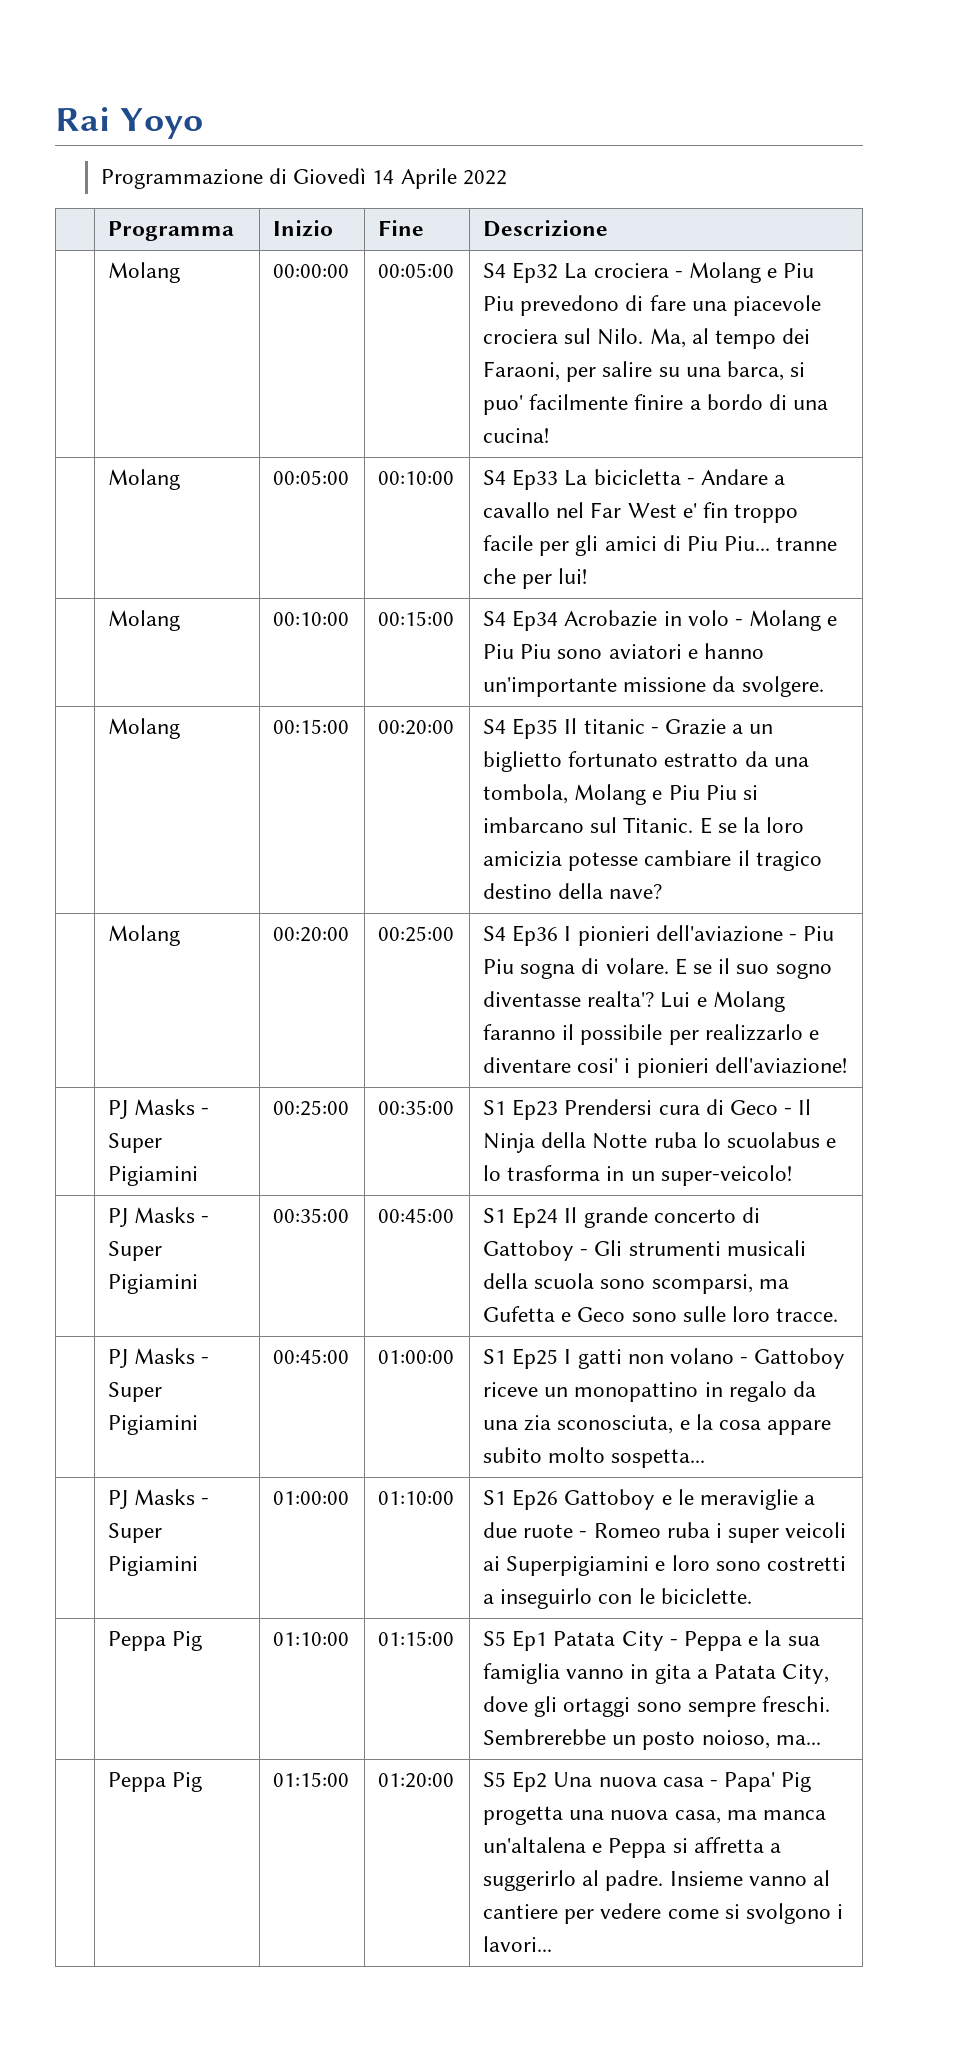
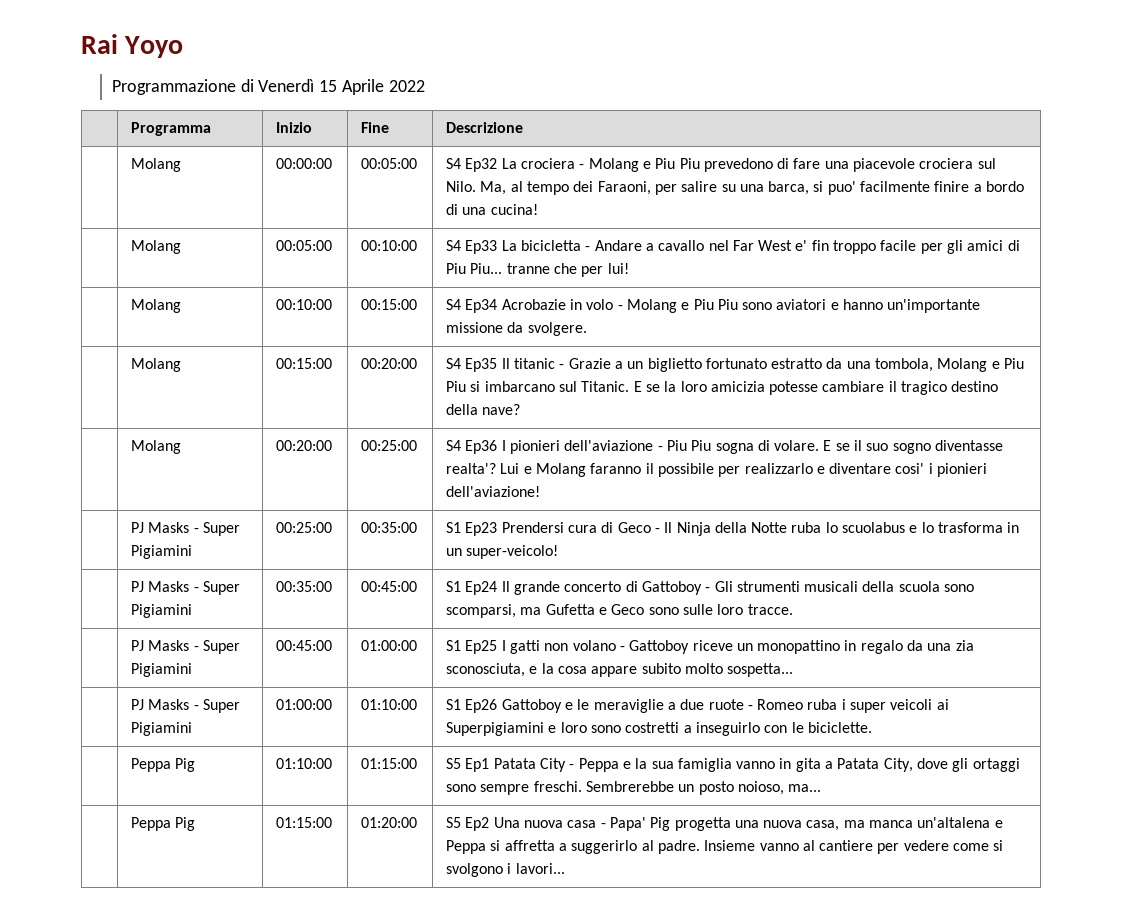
- Programmazione di Giovedì 14 Aprile 2022
+ Programmazione di Venerdì 15 Aprile 2022

